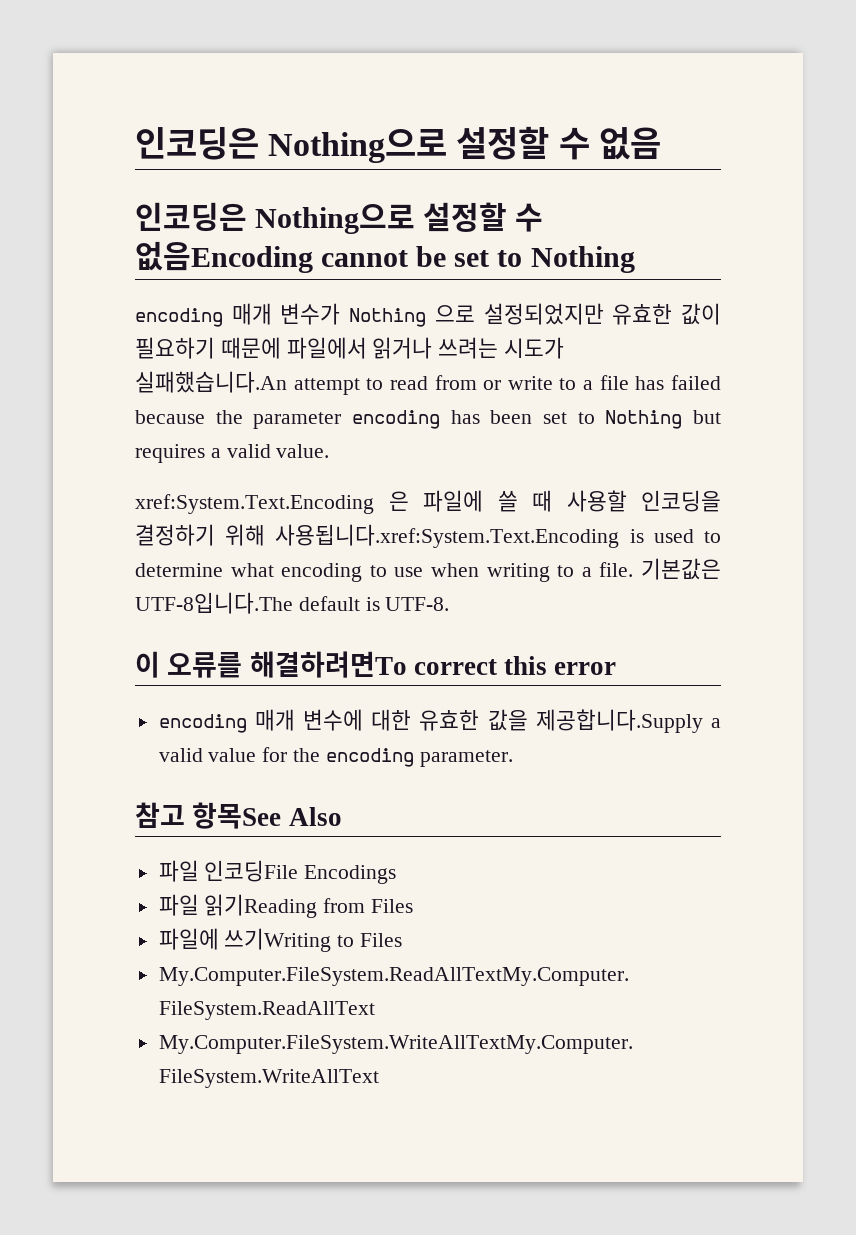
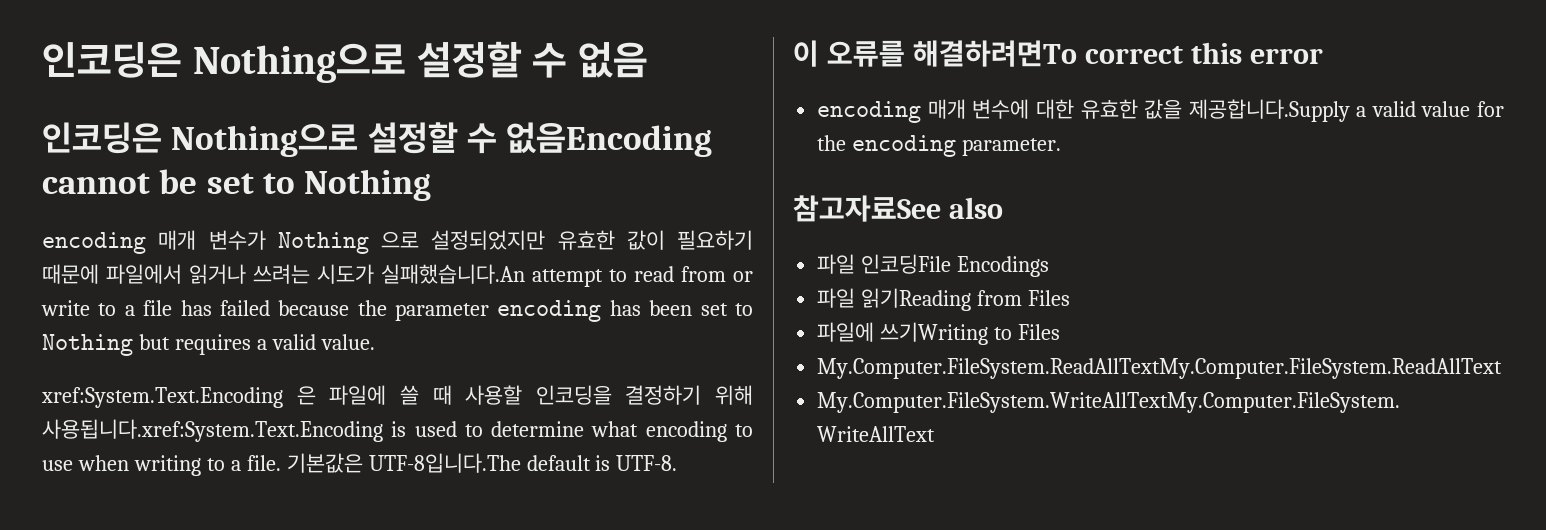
- 참고 항목See Also
+ 참고자료See also

